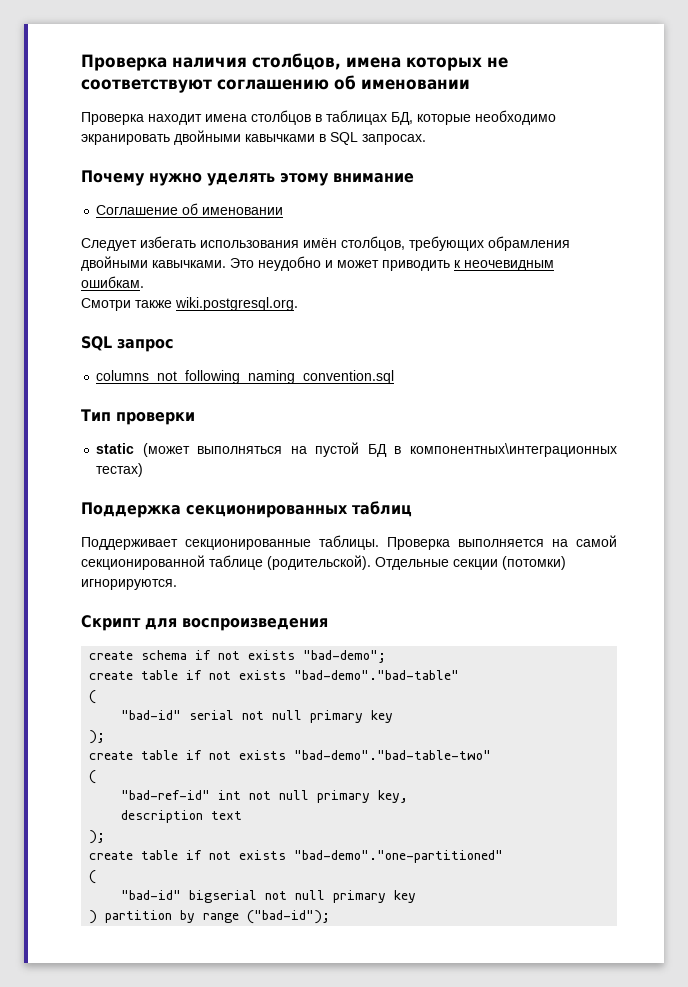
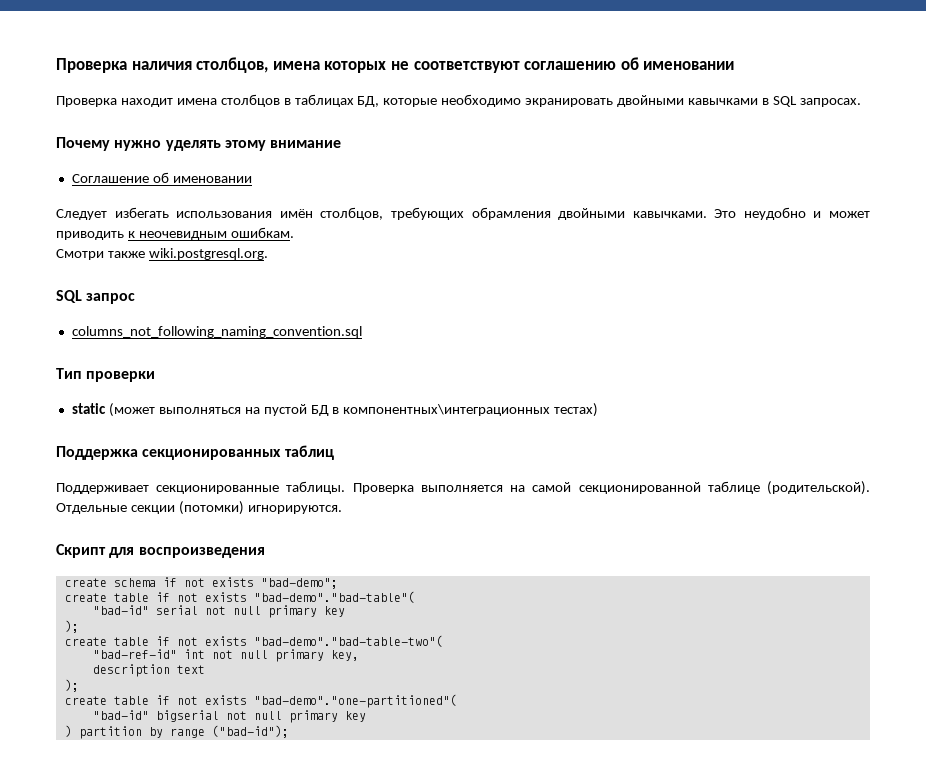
- create table if not exists "bad-demo"."bad-table"
- (
+ create table if not exists "bad-demo"."bad-table"(
- create table if not exists "bad-demo"."bad-table-two"
- (
+ create table if not exists "bad-demo"."bad-table-two"(
- create table if not exists "bad-demo"."one-partitioned"
- (
+ create table if not exists "bad-demo"."one-partitioned"(

